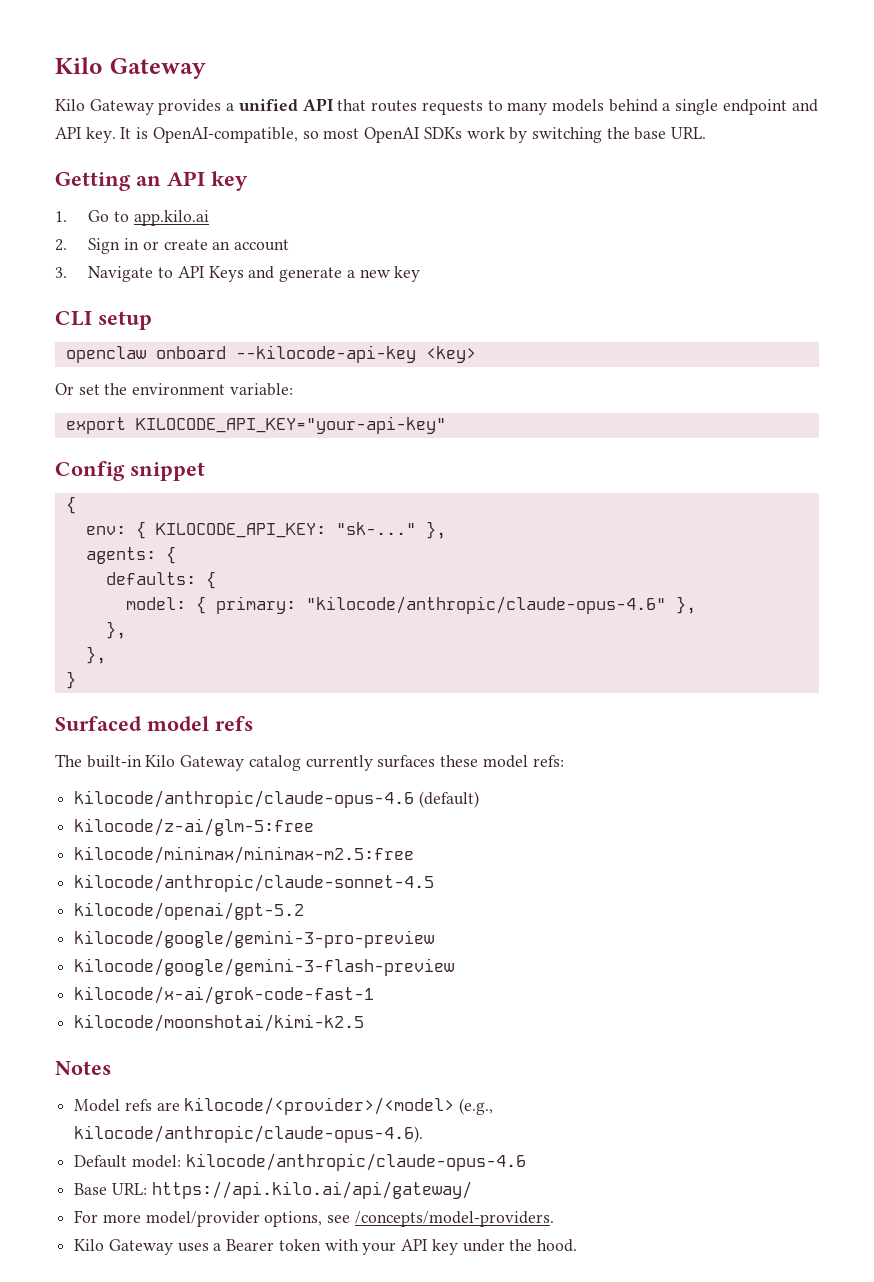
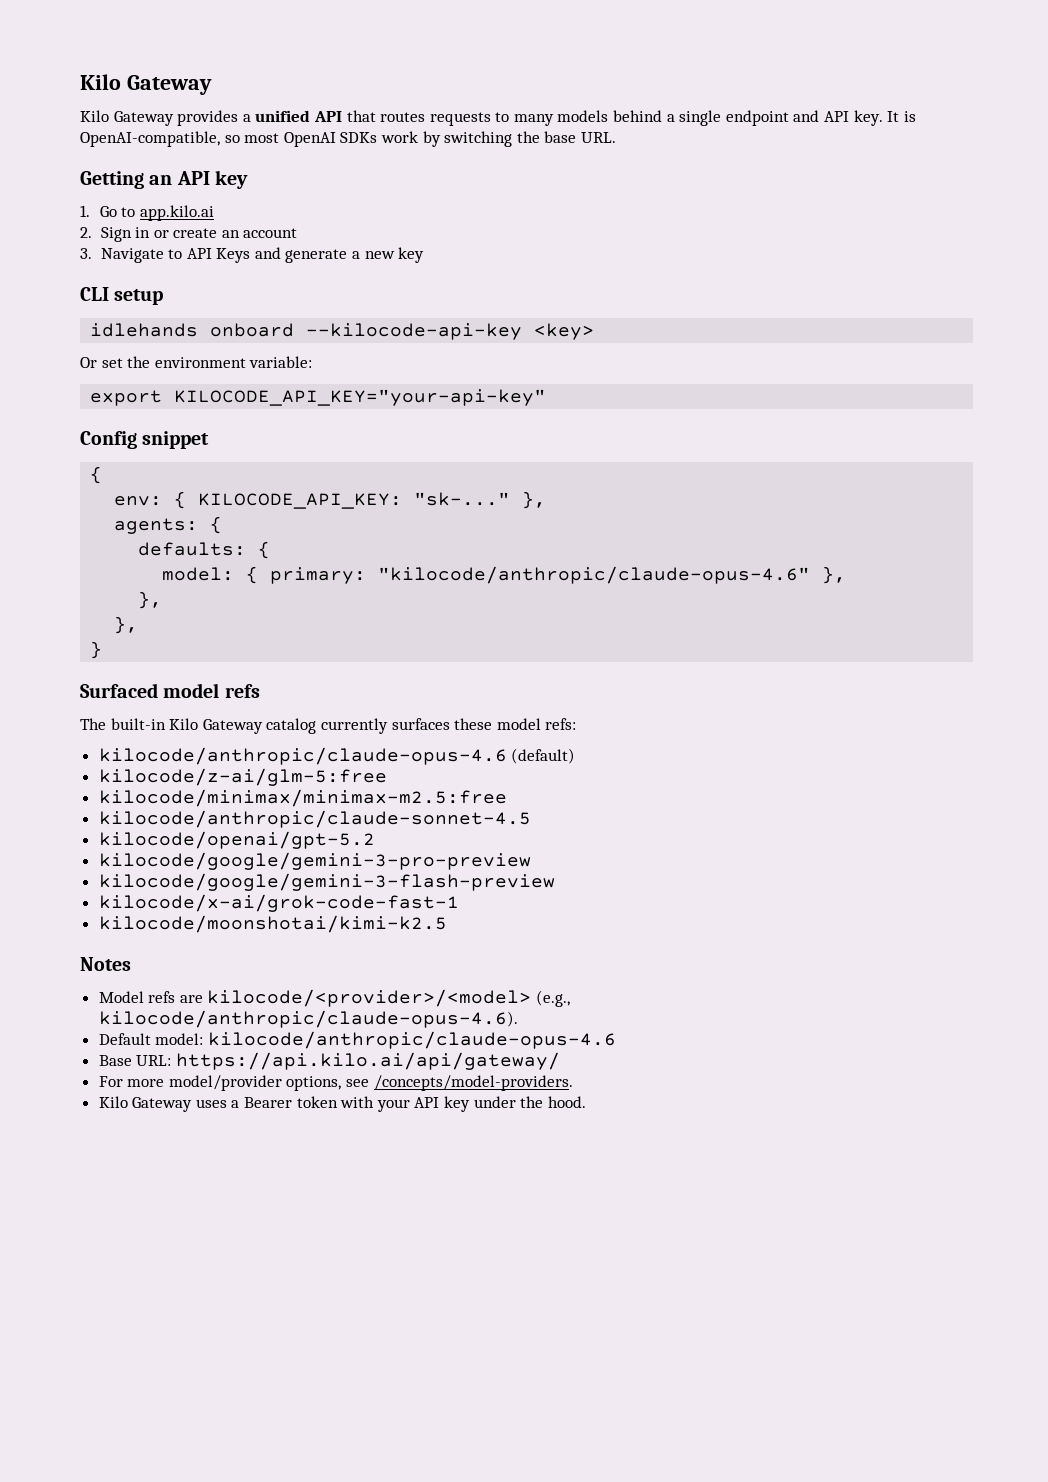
- openclaw onboard --kilocode-api-key <key>
+ idlehands onboard --kilocode-api-key <key>

